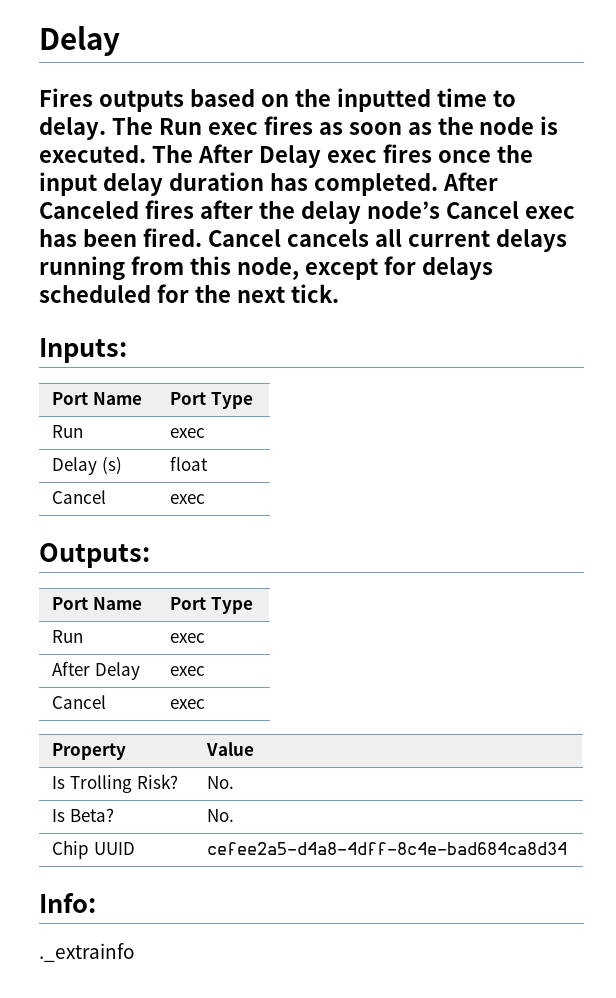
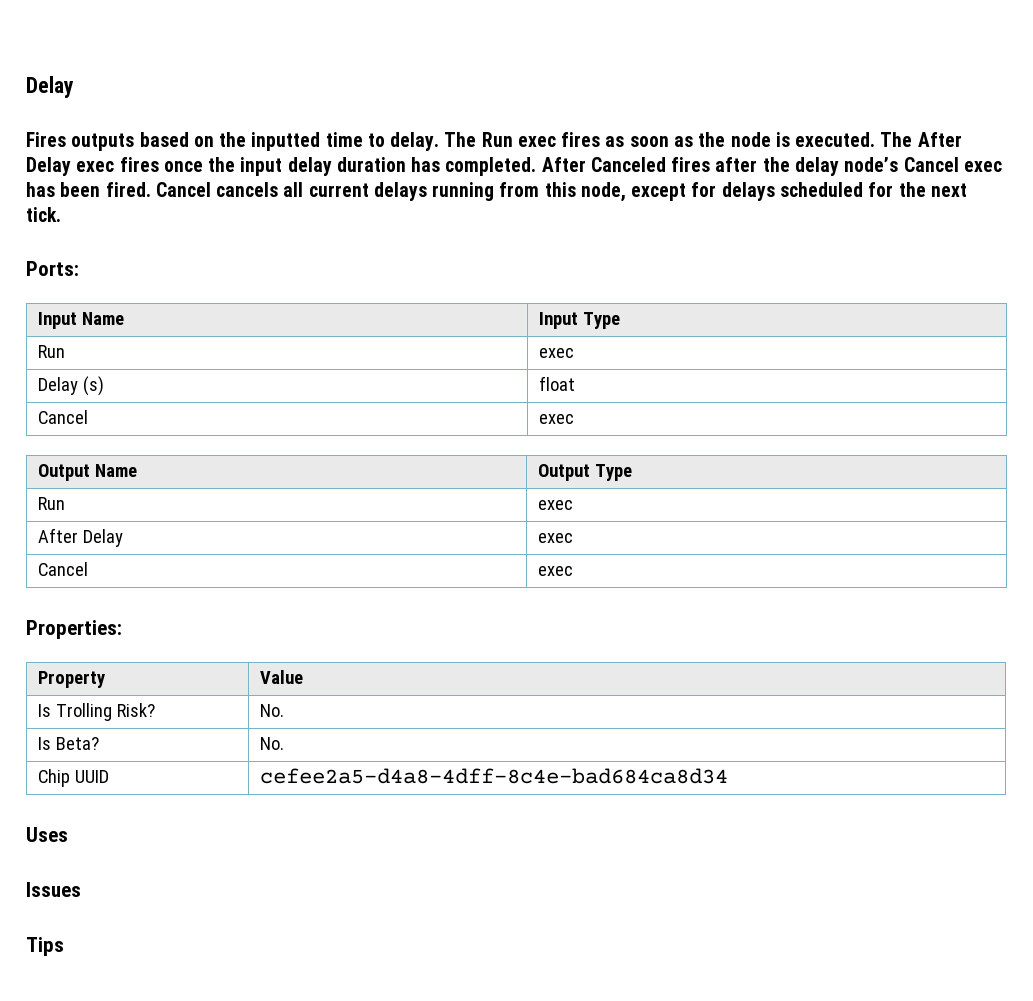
- Inputs:
- Port Name | Port Type
+ Ports:
+ Input Name | Input Type
- Outputs:
- Port Name | Port Type
+ Output Name | Output Type
+ Properties:
- Info:
- ._extrainfo
+ Uses
+ Issues
+ Tips

